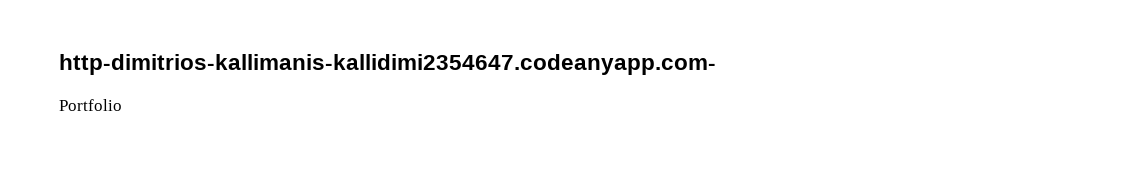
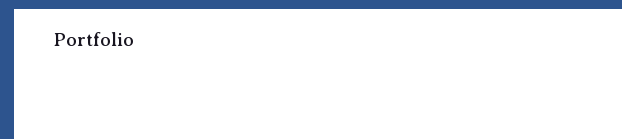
- http-dimitrios-kallimanis-kallidimi2354647.codeanyapp.com-

